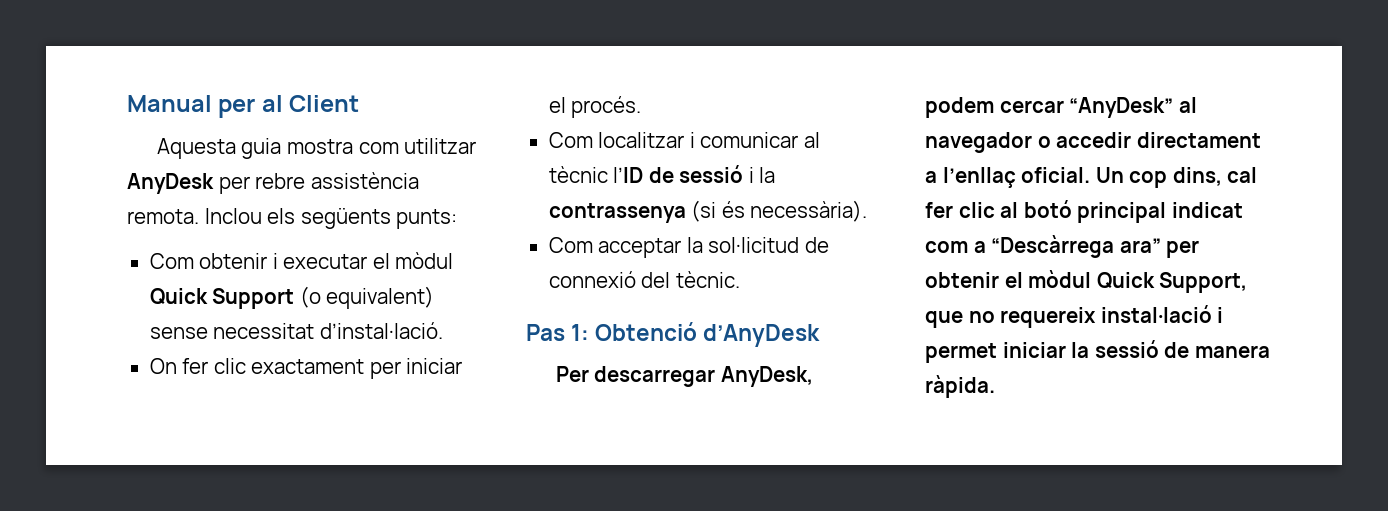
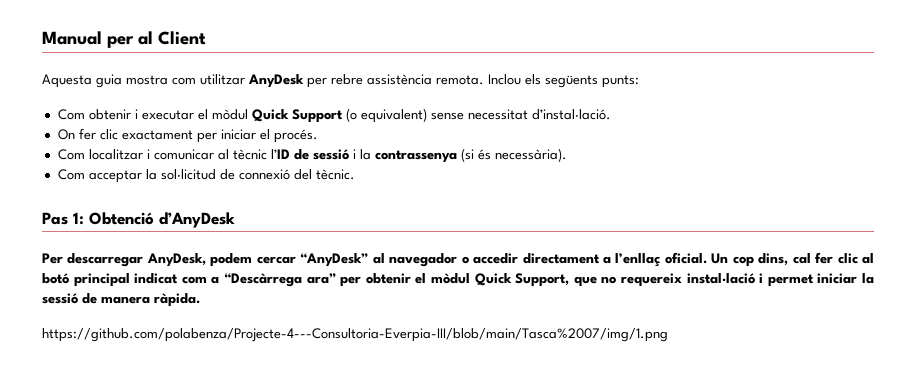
+ https://github.com/polabenza/Projecte-4---Consultoria-Everpia-III/blob/main/Tasca%2007/img/1.png

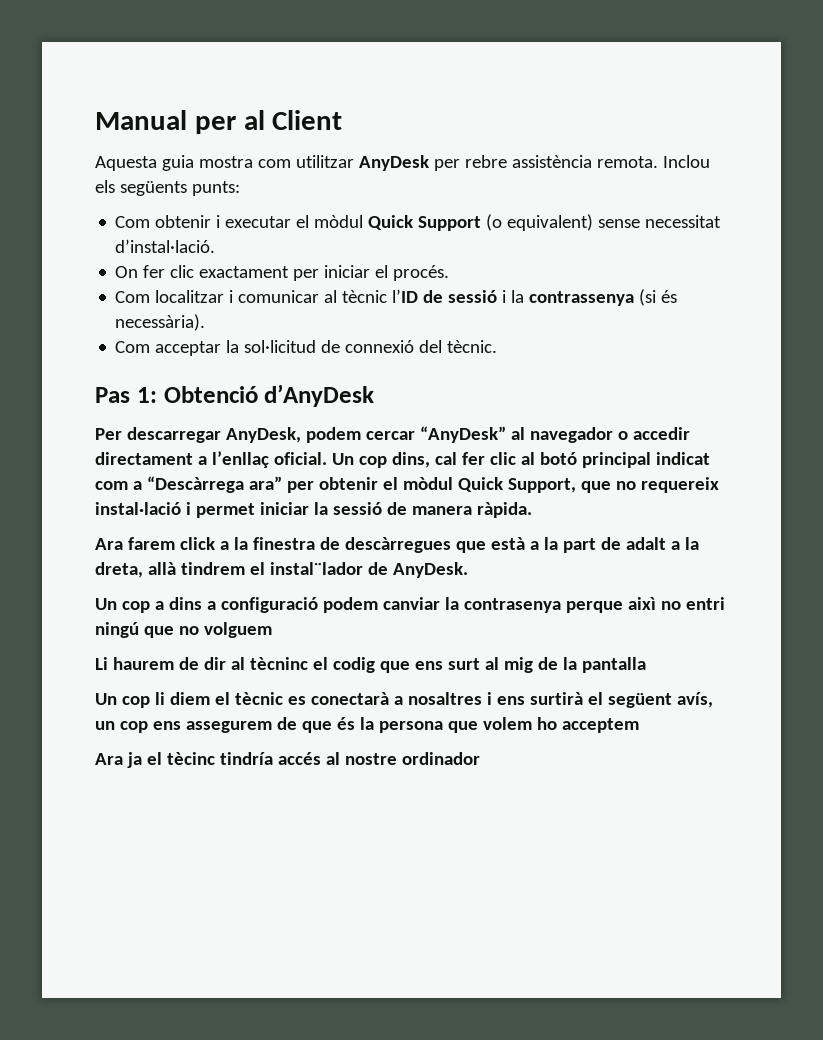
- https://github.com/polabenza/Projecte-4---Consultoria-Everpia-III/blob/main/Tasca%2007/img/1.png
+ Ara farem click a la finestra de descàrregues que està a la part de adalt a la dreta, allà tindrem el instal¨lador de AnyDesk.
+ Un cop a dins a configuració podem canviar la contrasenya perque aixì no entri ningú que no volguem
+ Li haurem de dir al tècninc el codig que ens surt al mig de la pantalla
+ Un cop li diem el tècnic es conectarà a nosaltres i ens surtirà el següent avís, un cop ens assegurem de que és la persona que volem ho acceptem
+ Ara ja el tècinc tindría accés al nostre ordinador

